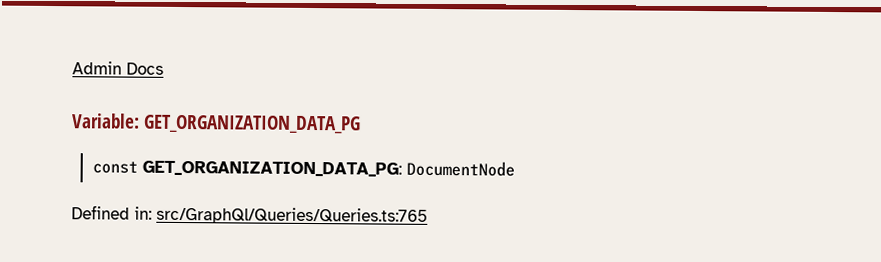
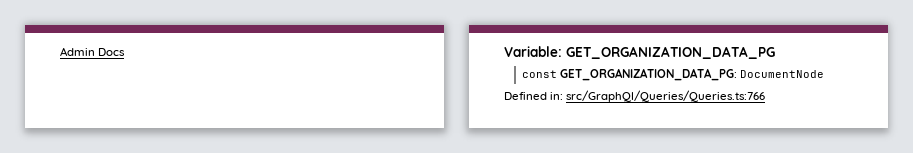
- Defined in: src/GraphQl/Queries/Queries.ts:765
+ Defined in: src/GraphQl/Queries/Queries.ts:766

